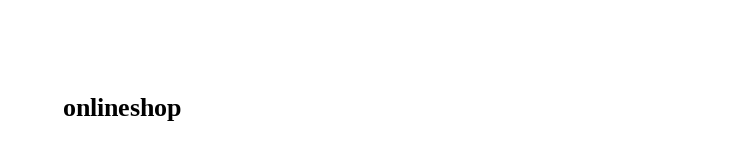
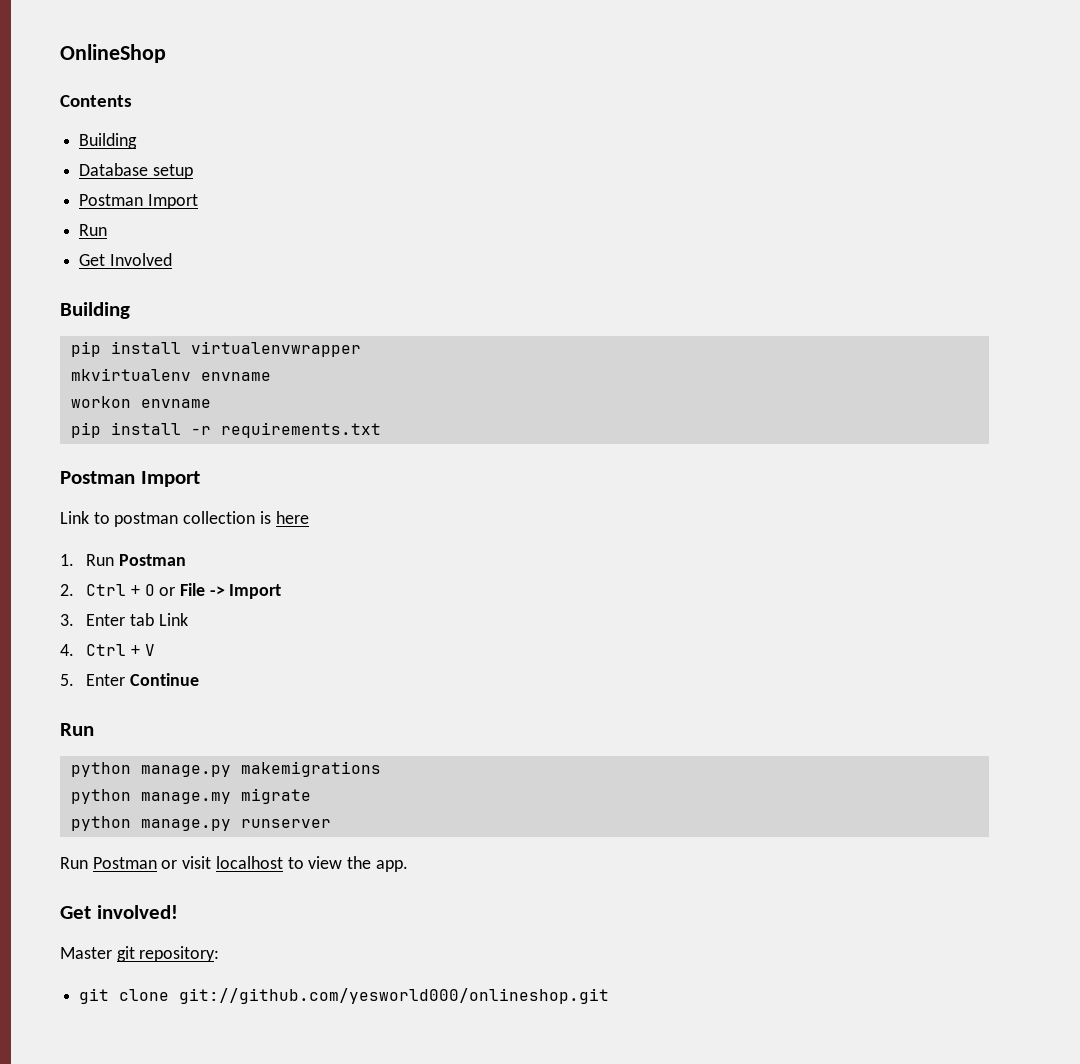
- onlineshop
+ OnlineShop
+ Contents
+ Building
+ Database setup
+ Postman Import
+ Run
+ Get Involved
+ Building
+ pip install virtualenvwrapper
+ mkvirtualenv envname
+ workon envname
+ pip install -r requirements.txt
+ Postman Import
+ Link to postman collection is here
+ 1. Run Postman
+ 2. Ctrl + O or File -> Import
+ 3. Enter tab Link
+ 4. Ctrl + V
+ 5. Enter Continue
+ Run
+ python manage.py makemigrations
+ python manage.my migrate
+ python manage.py runserver
+ Run Postman or visit localhost to view the app.
+ Get involved!
+ Master git repository:
+ git clone git://github.com/yesworld000/onlineshop.git

